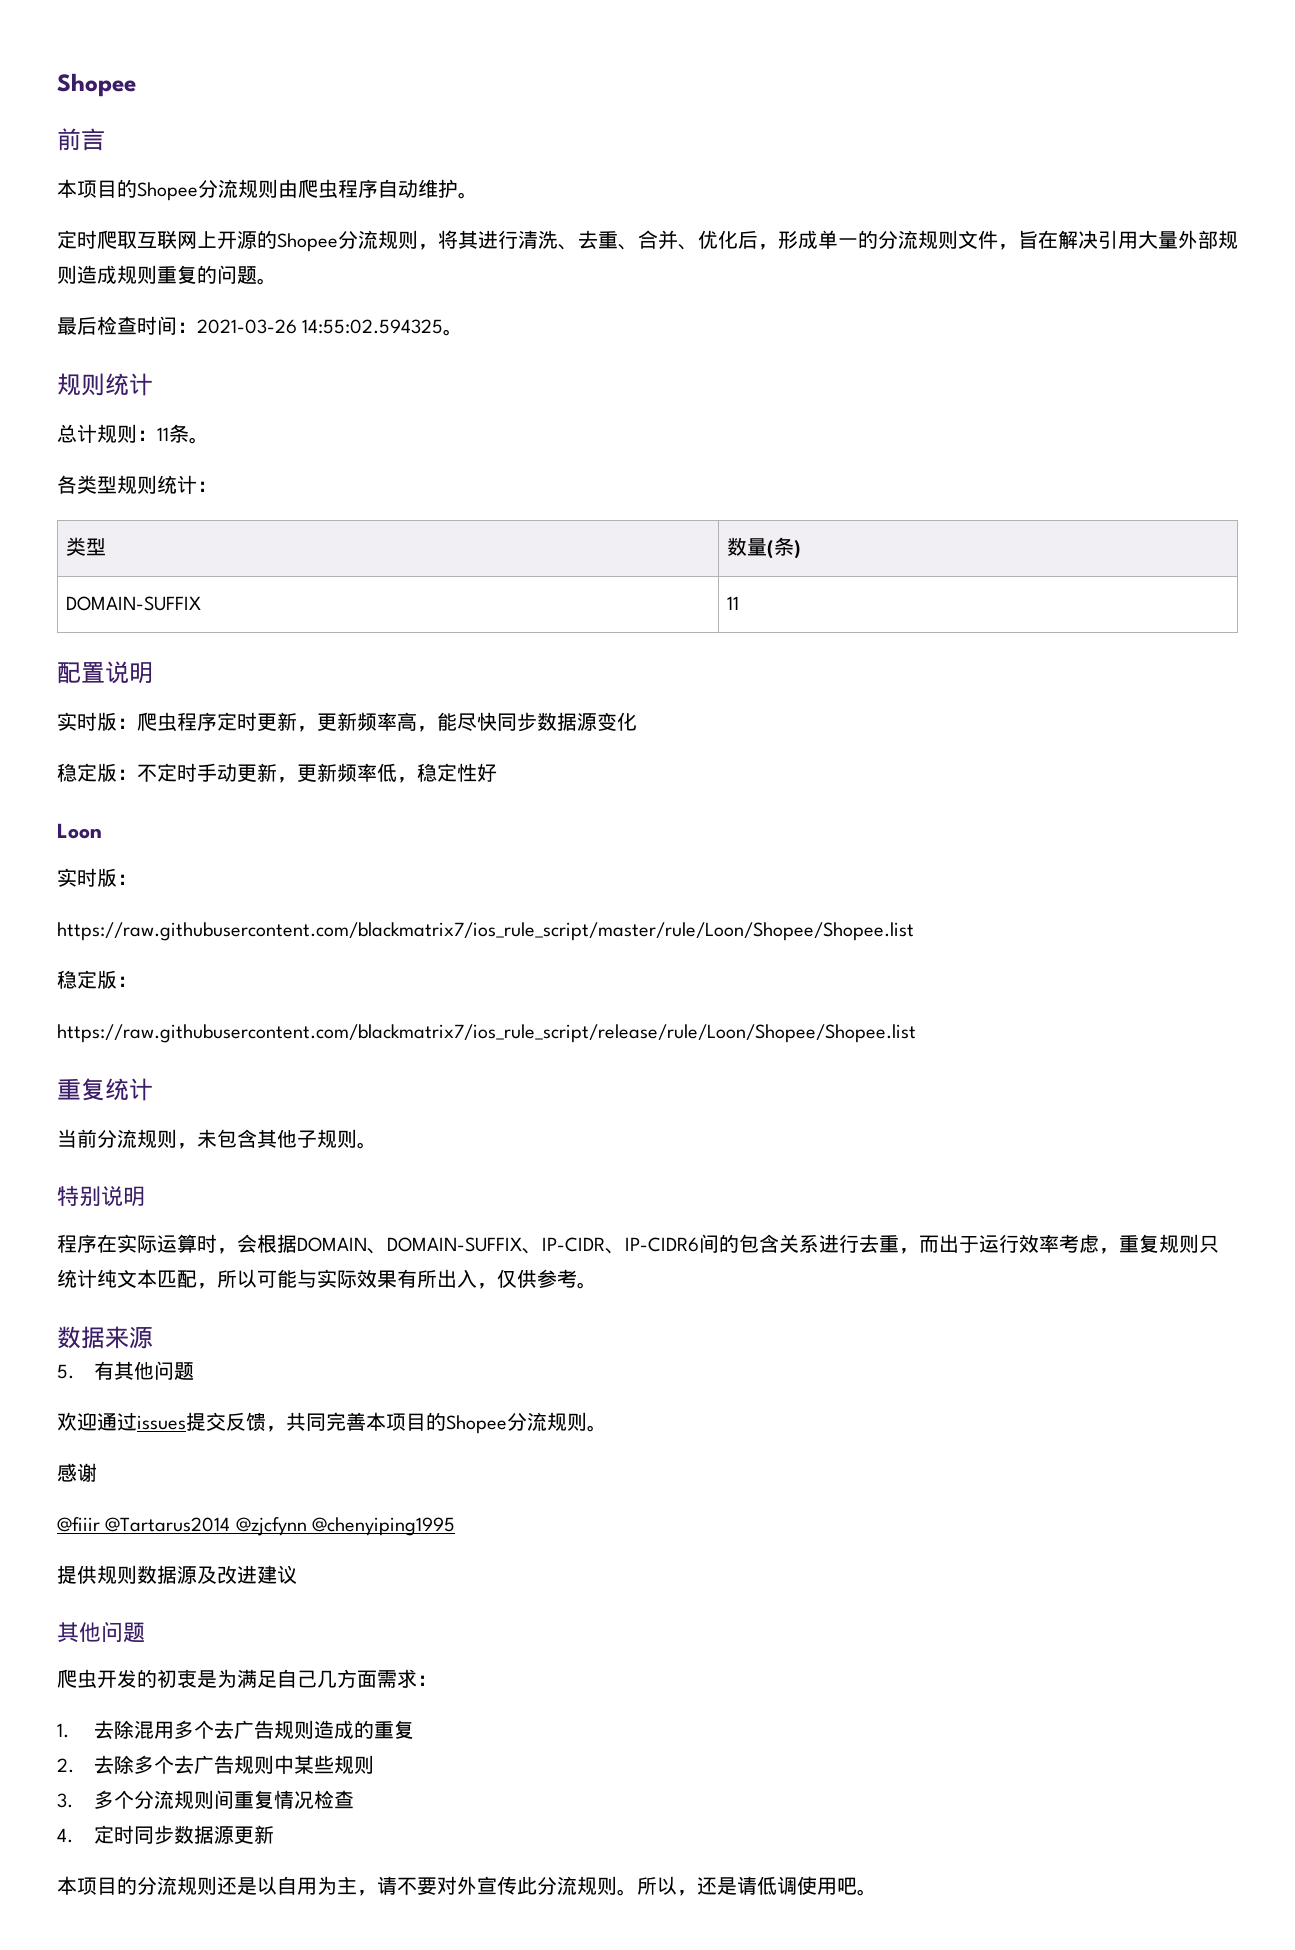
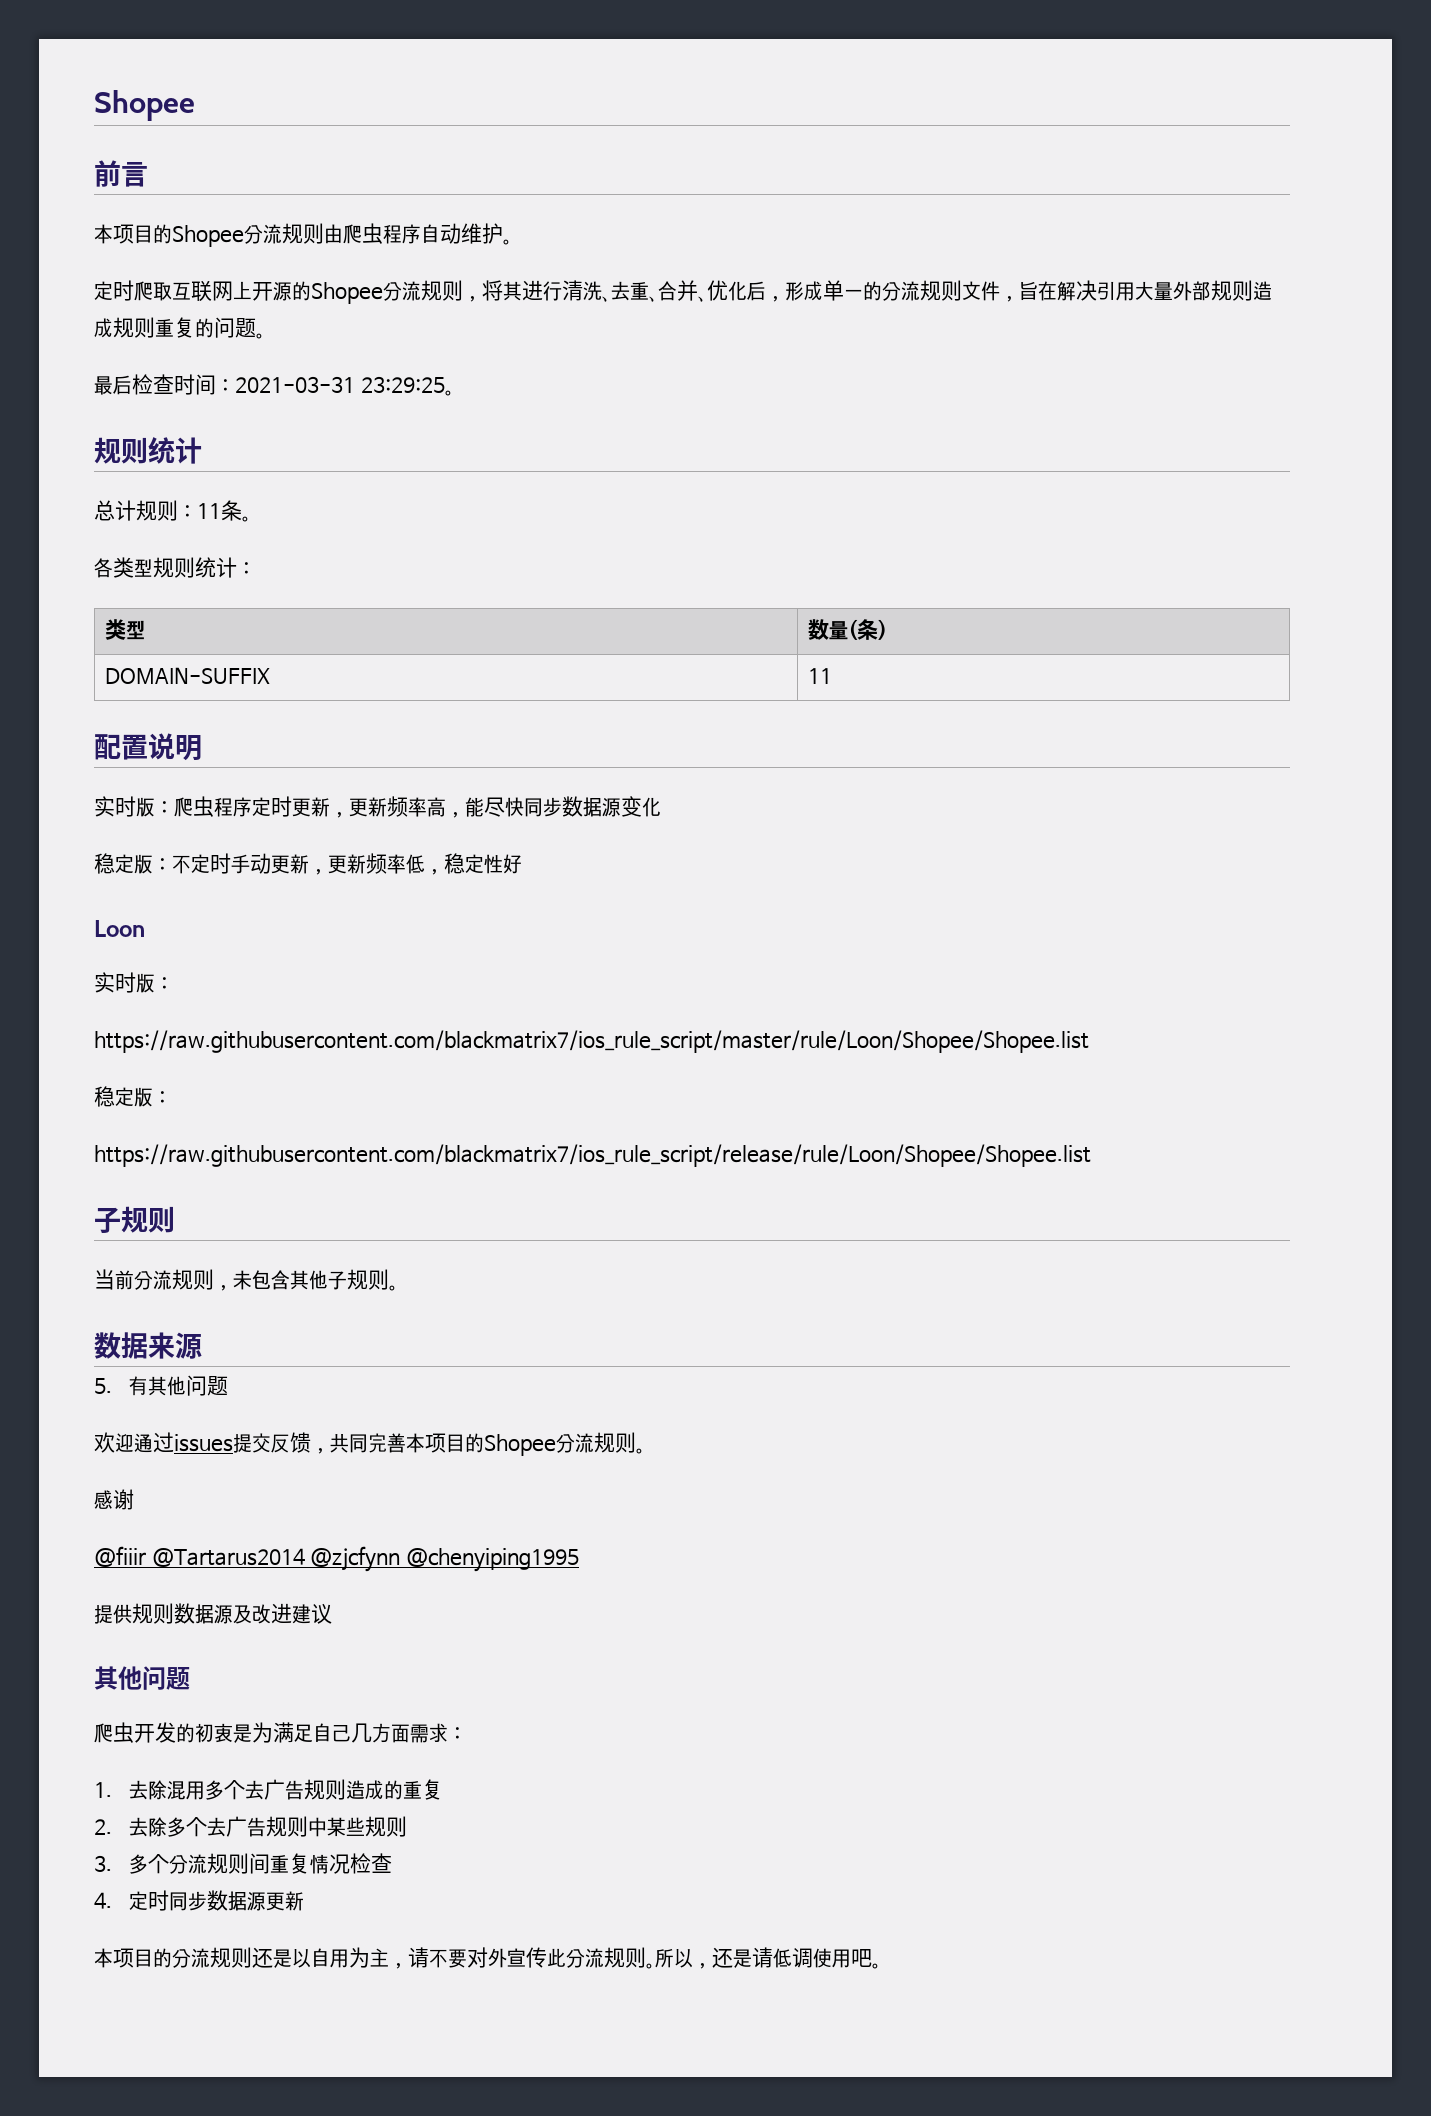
- 最后检查时间：2021-03-26 14:55:02.594325。
+ 最后检查时间：2021-03-31 23:29:25。
  https://raw.githubusercontent.com/blackmatrix7/ios_rule_script/release/rule/Loon/Shopee/Shopee.list
- 重复统计
+ 子规则
- 特别说明
- 程序在实际运算时，会根据DOMAIN、DOMAIN-SUFFIX、IP-CIDR、IP-CIDR6间的包含关系进行去重，而出于运行效率考虑，重复规则只统计纯文本匹配，所以可能与实际效果有所出入，仅供参考。

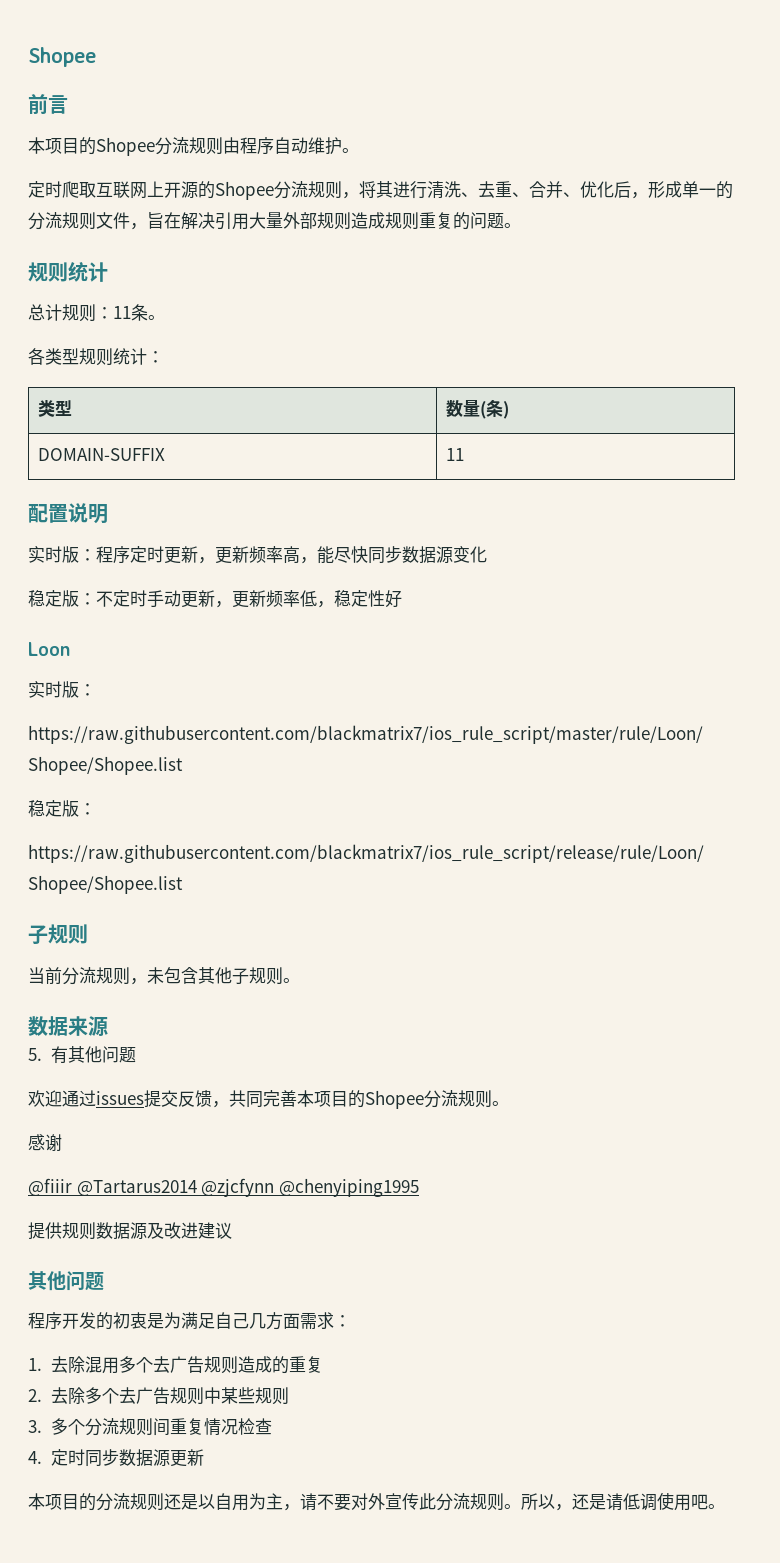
- 本项目的Shopee分流规则由爬虫程序自动维护。
+ 本项目的Shopee分流规则由程序自动维护。
- 最后检查时间：2021-03-31 23:29:25。
- 实时版：爬虫程序定时更新，更新频率高，能尽快同步数据源变化
+ 实时版：程序定时更新，更新频率高，能尽快同步数据源变化
- 爬虫开发的初衷是为满足自己几方面需求：
+ 程序开发的初衷是为满足自己几方面需求：

